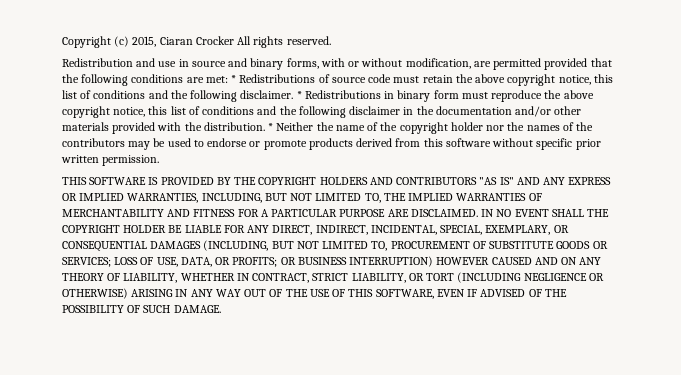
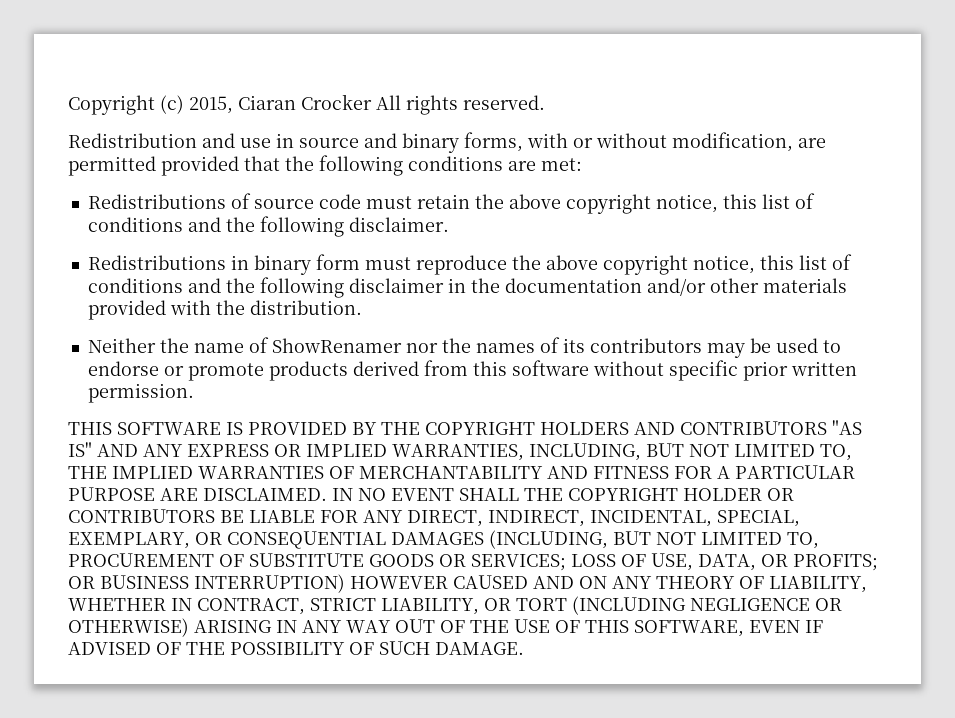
- Redistribution and use in source and binary forms, with or without modification, are permitted provided that the following conditions are met: * Redistributions of source code must retain the above copyright notice, this list of conditions and the following disclaimer. * Redistributions in binary form must reproduce the above copyright notice, this list of conditions and the following disclaimer in the documentation and/or other materials provided with the distribution. * Neither the name of the copyright holder nor the names of the contributors may be used to endorse or promote products derived from this software without specific prior written permission.
+ Redistribution and use in source and binary forms, with or without modification, are permitted provided that the following conditions are met:
+ Redistributions of source code must retain the above copyright notice, this list of conditions and the following disclaimer.
+ Redistributions in binary form must reproduce the above copyright notice, this list of conditions and the following disclaimer in the documentation and/or other materials provided with the distribution.
+ Neither the name of ShowRenamer nor the names of its contributors may be used to endorse or promote products derived from this software without specific prior written permission.
- IN NO EVENT SHALL THE COPYRIGHT HOLDER BE LIABLE FOR ANY DIRECT, INDIRECT, INCIDENTAL, SPECIAL, EXEMPLARY, OR CONSEQUENTIAL DAMAGES (INCLUDING, BUT NOT LIMITED TO, PROCUREMENT OF SUBSTITUTE GOODS OR SERVICES;
+ IN NO EVENT SHALL THE COPYRIGHT HOLDER OR CONTRIBUTORS BE LIABLE FOR ANY DIRECT, INDIRECT, INCIDENTAL, SPECIAL, EXEMPLARY, OR CONSEQUENTIAL DAMAGES (INCLUDING, BUT NOT LIMITED TO, PROCUREMENT OF SUBSTITUTE GOODS OR SERVICES;

